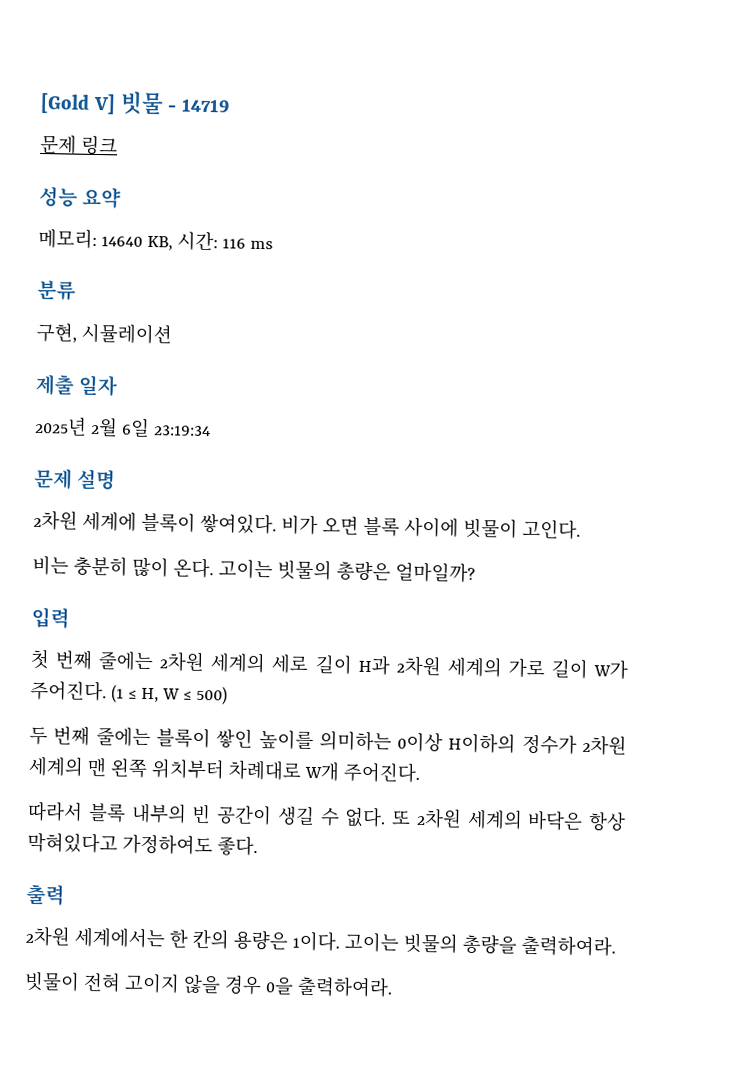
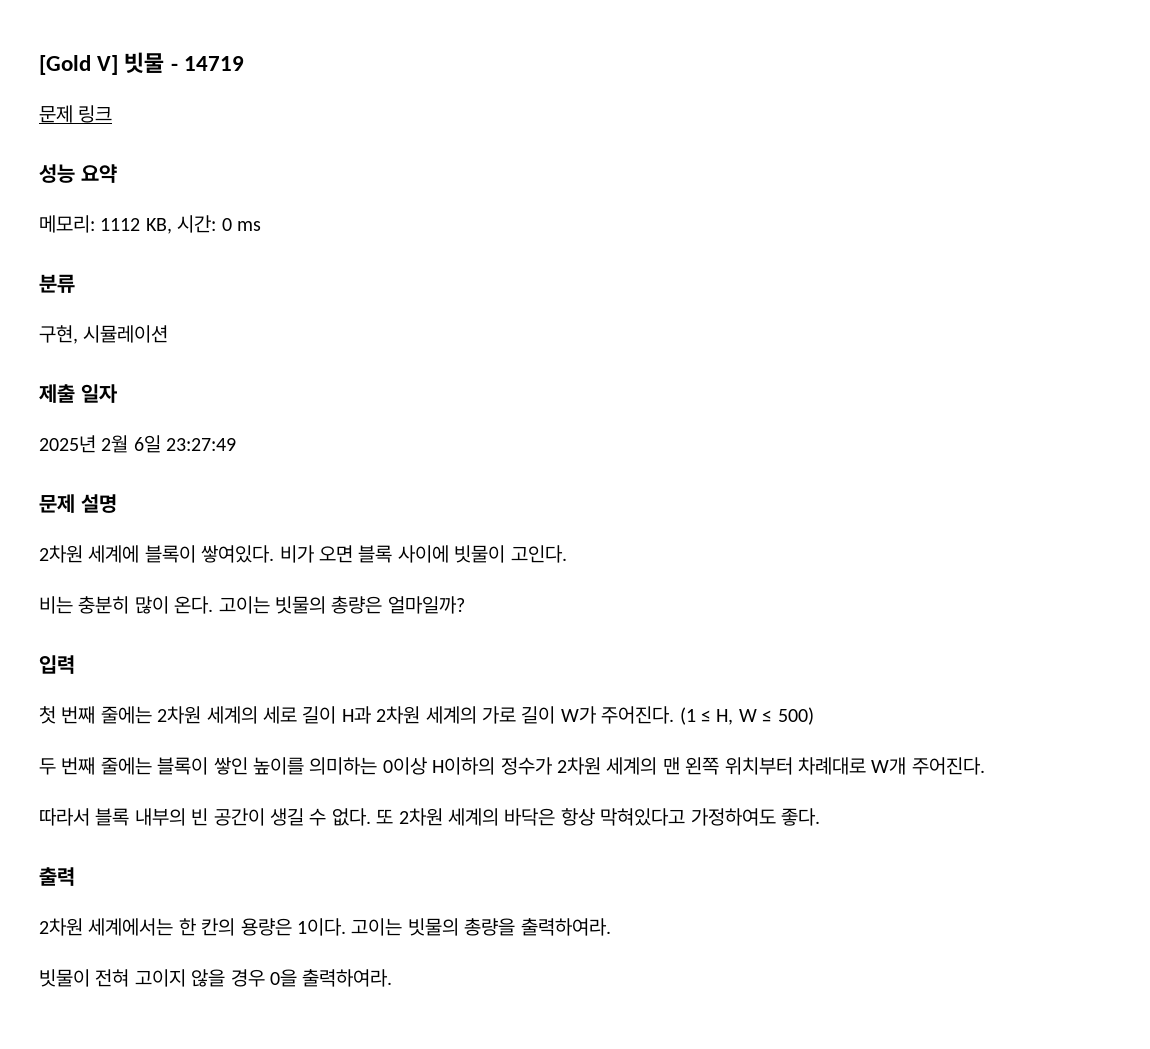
- 메모리: 14640 KB, 시간: 116 ms
+ 메모리: 1112 KB, 시간: 0 ms
- 2025년 2월 6일 23:19:34
+ 2025년 2월 6일 23:27:49

